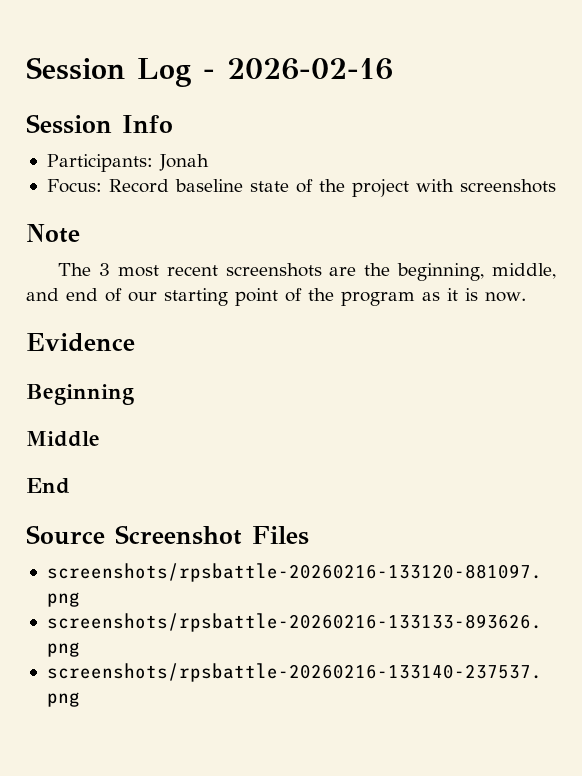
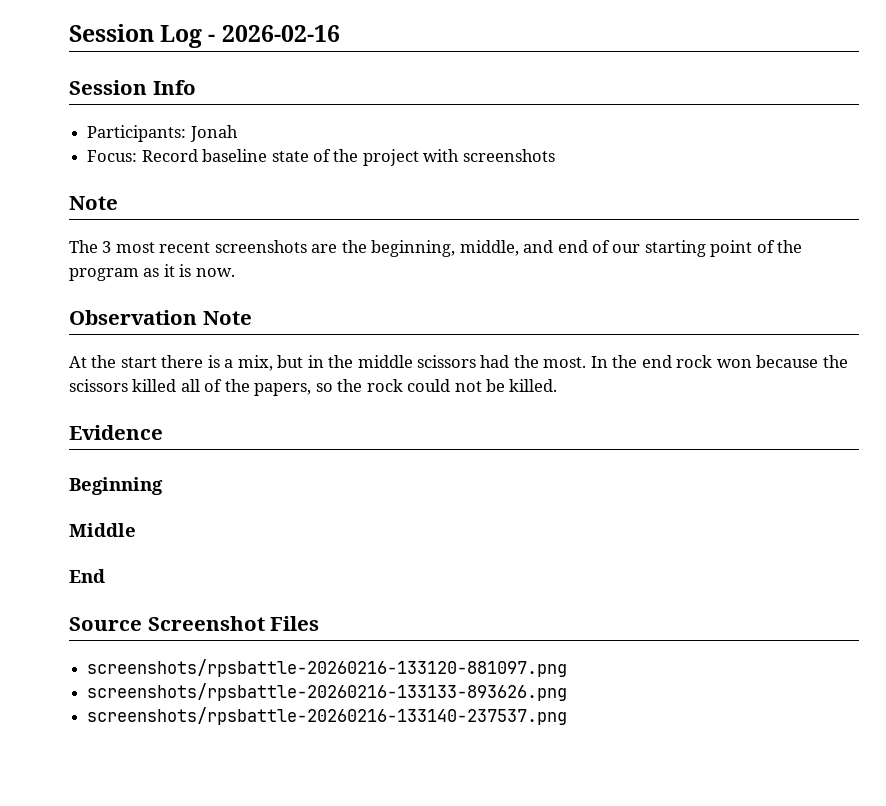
+ Observation Note
+ At the start there is a mix, but in the middle scissors had the most. In the end rock won because the scissors killed all of the papers, so the rock could not be killed.

